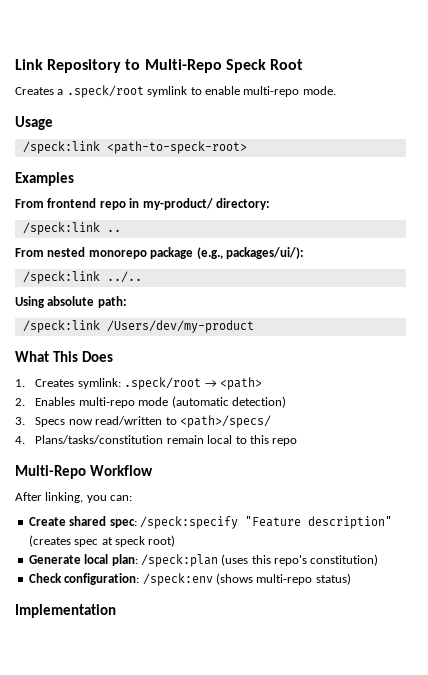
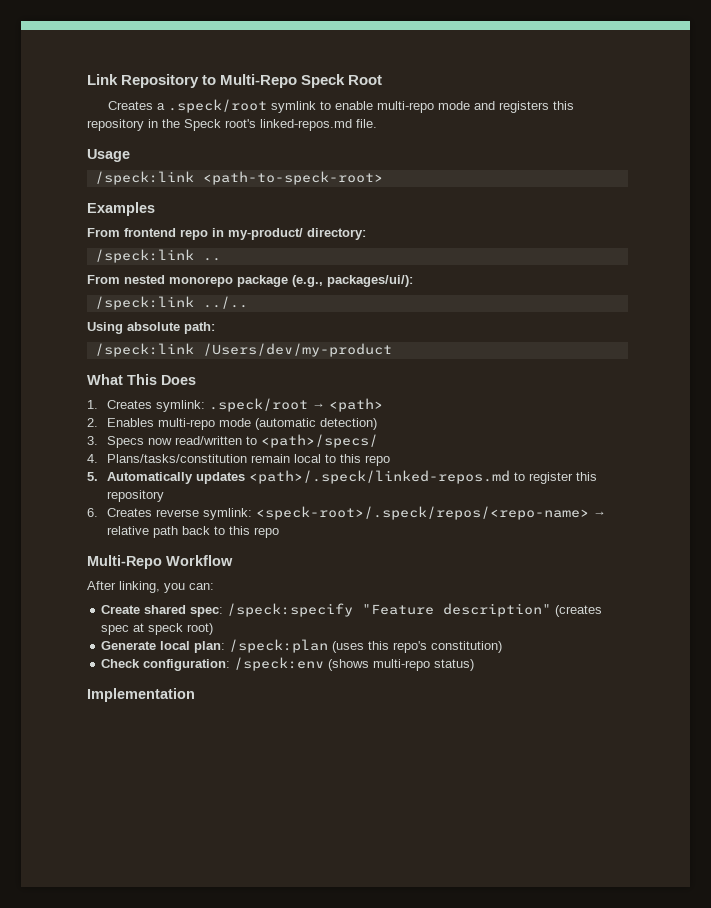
- Creates a .speck/root symlink to enable multi-repo mode.
+ Creates a .speck/root symlink to enable multi-repo mode and registers this repository in the Speck root's linked-repos.md file.
+ 5. Automatically updates <path>/.speck/linked-repos.md to register this repository
+ 6. Creates reverse symlink: <speck-root>/.speck/repos/<repo-name> → relative path back to this repo

